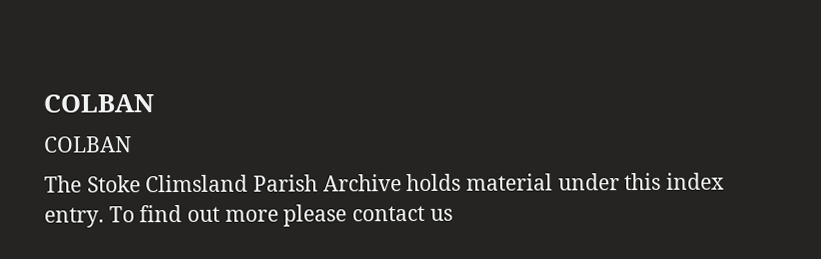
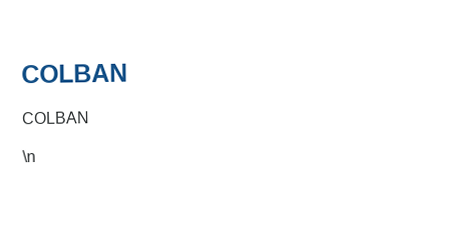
- The Stoke Climsland Parish Archive holds material under this index entry. To find out more please contact us
+ \n

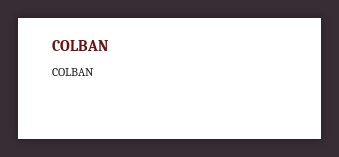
- \n

